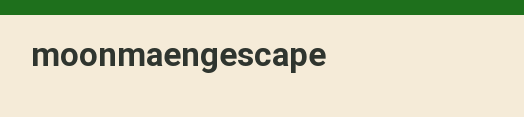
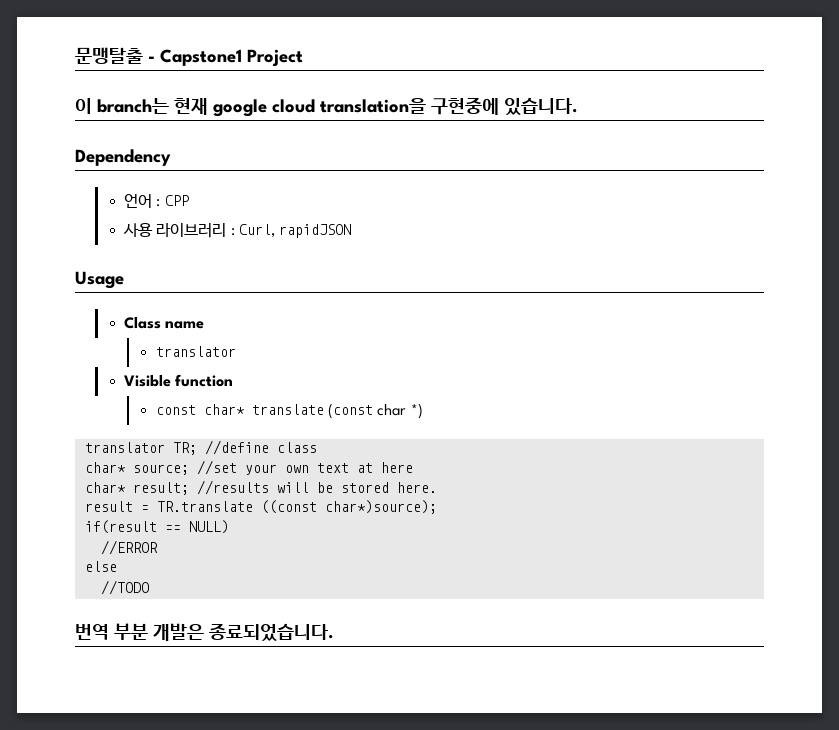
- moonmaengescape
+ 문맹탈출 - Capstone1 Project
+ 이 branch는 현재 google cloud translation을 구현중에 있습니다.
+ Dependency
+ 언어 : CPP
+ 사용 라이브러리 : Curl, rapidJSON
+ Usage
+ Class name
+ translator
+ Visible function
+ const char* translate (const char *)
+ translator TR; //define class
+ char* source; //set your own text at here
+ char* result; //results will be stored here.
+ result = TR.translate ((const char*)source);
+ if(result == NULL)
+ //ERROR
+ else
+ //TODO
+ 번역 부분 개발은 종료되었습니다.

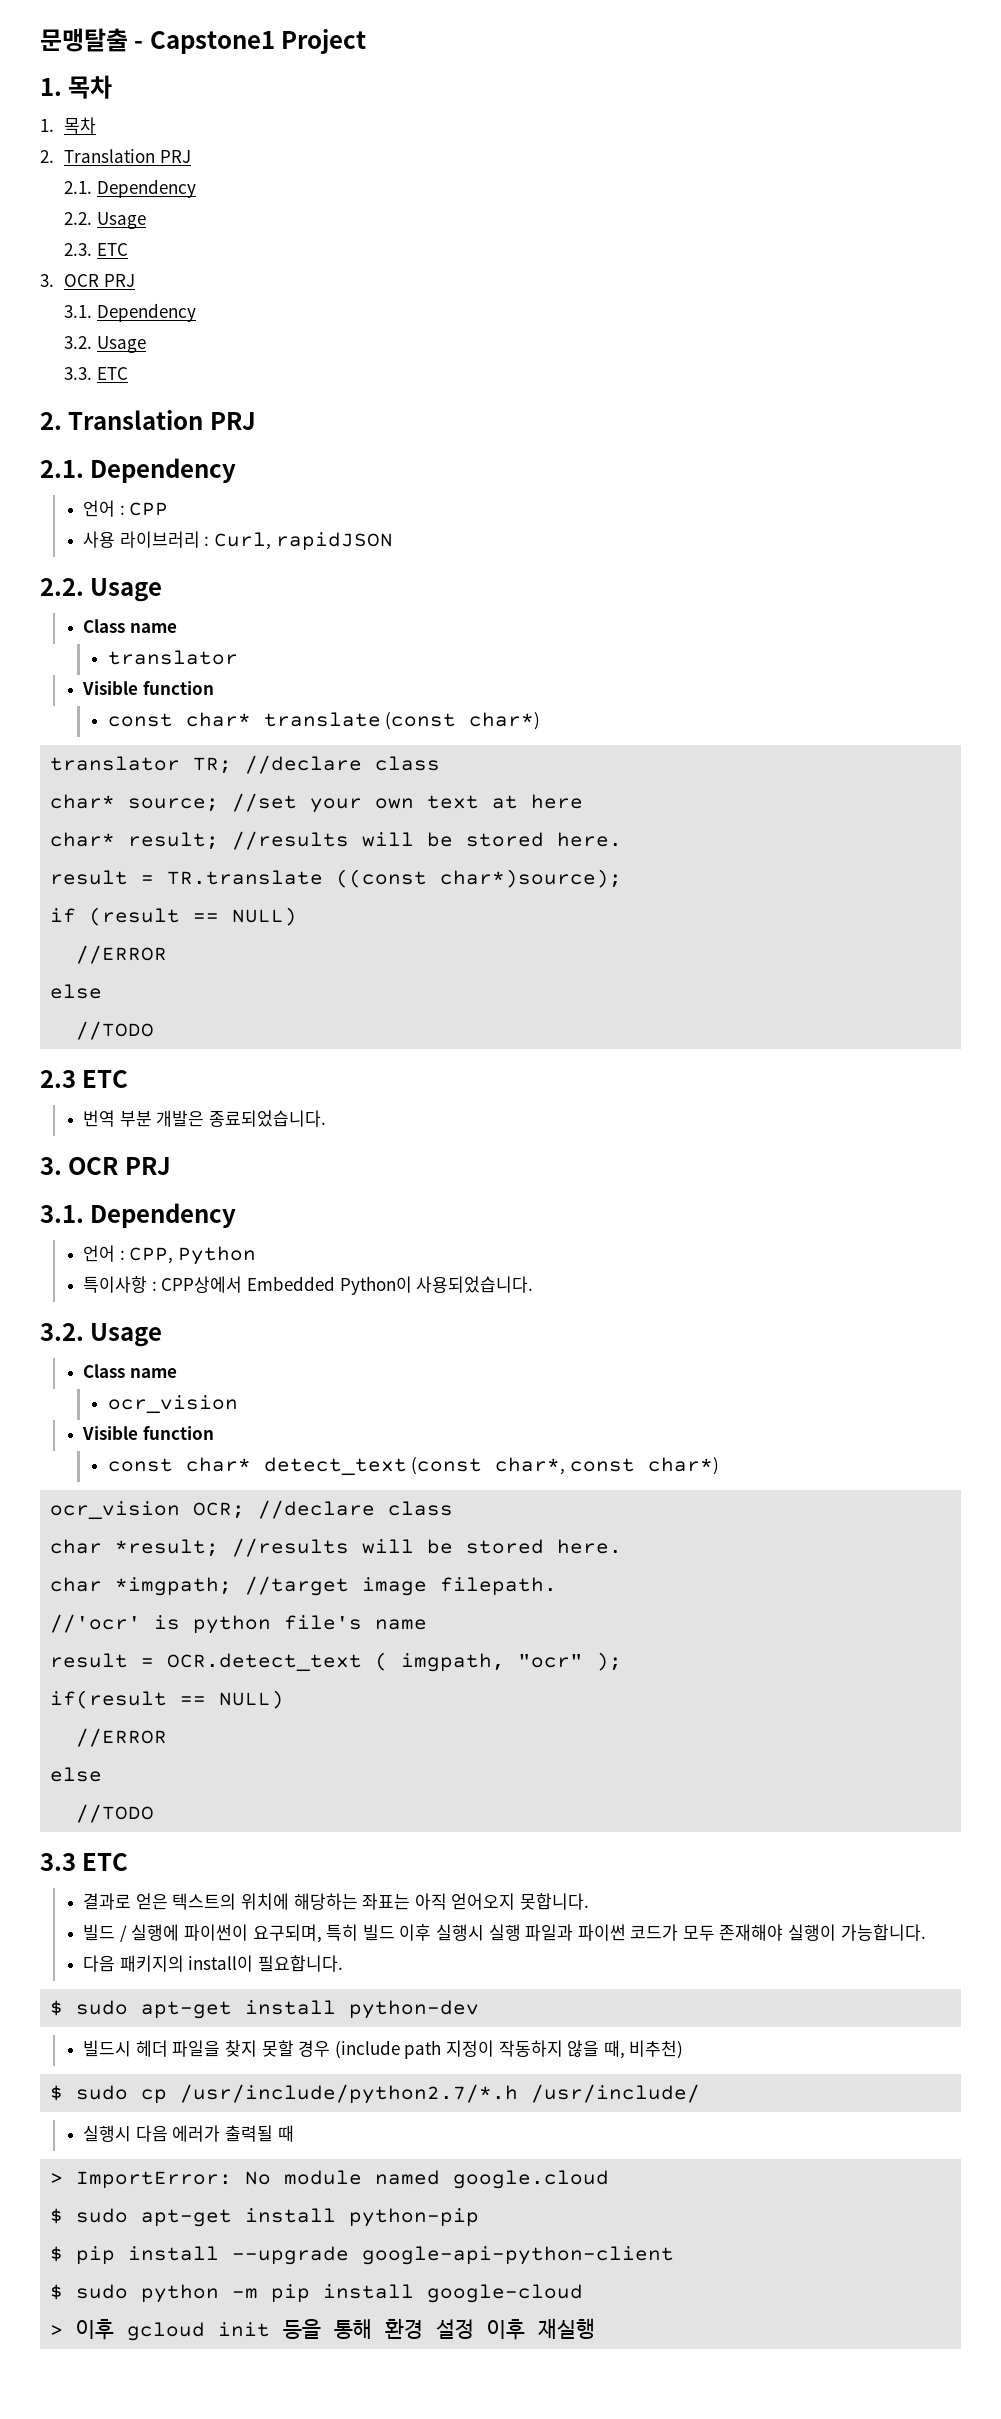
  문맹탈출 - Capstone1 Project
- 이 branch는 현재 google cloud translation을 구현중에 있습니다.
- Dependency
+ 1. 목차
+ 1. 목차
+ 2. Translation PRJ
+ 2.1. Dependency
+ 2.2. Usage
+ 2.3. ETC
+ 3. OCR PRJ
+ 3.1. Dependency
+ 3.2. Usage
+ 3.3. ETC
+ 2. Translation PRJ
+ 2.1. Dependency
  사용 라이브러리 : Curl, rapidJSON
- Usage
+ 2.2. Usage
- const char* translate (const char *)
+ const char* translate (const char*)
- translator TR; //define class
+ translator TR; //declare class
+ if (result == NULL)
+ //ERROR
+ else
+ //TODO
+ 2.3 ETC
+ 번역 부분 개발은 종료되었습니다.
+ 3. OCR PRJ
+ 3.1. Dependency
+ 언어 : CPP, Python
+ 특이사항 : CPP상에서 Embedded Python이 사용되었습니다.
+ 3.2. Usage
+ Class name
+ ocr_vision
+ Visible function
+ const char* detect_text (const char*, const char*)
+ ocr_vision OCR; //declare class
+ char *result; //results will be stored here.
+ char *imgpath; //target image filepath.
+ //'ocr' is python file's name
+ result = OCR.detect_text ( imgpath, "ocr" );
- 번역 부분 개발은 종료되었습니다.
+ 3.3 ETC
+ 결과로 얻은 텍스트의 위치에 해당하는 좌표는 아직 얻어오지 못합니다.
+ 빌드 / 실행에 파이썬이 요구되며, 특히 빌드 이후 실행시 실행 파일과 파이썬 코드가 모두 존재해야 실행이 가능합니다.
+ 다음 패키지의 install이 필요합니다.
+ $ sudo apt-get install python-dev
+ 빌드시 헤더 파일을 찾지 못할 경우 (include path 지정이 작동하지 않을 때, 비추천)
+ $ sudo cp /usr/include/python2.7/*.h /usr/include/
+ 실행시 다음 에러가 출력될 때
+ > ImportError: No module named google.cloud
+ $ sudo apt-get install python-pip
+ $ pip install --upgrade google-api-python-client
+ $ sudo python -m pip install google-cloud
+ > 이후 gcloud init 등을 통해 환경 설정 이후 재실행

